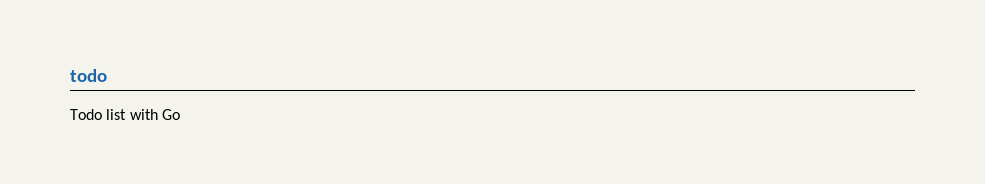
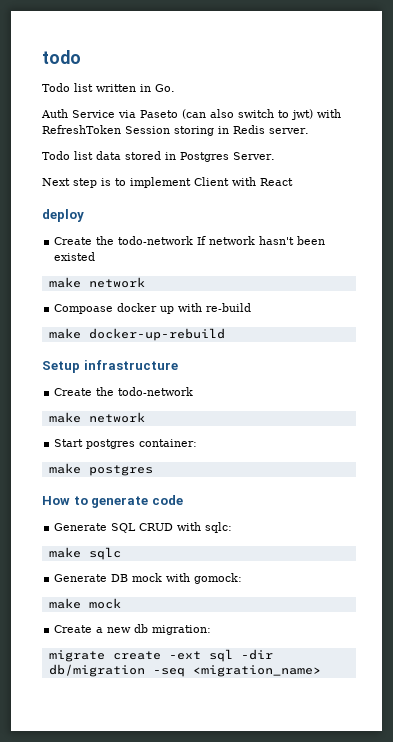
- Todo list with Go
+ Todo list written in Go.
+ Auth Service via Paseto (can also switch to jwt) with RefreshToken Session storing in Redis server.
+ Todo list data stored in Postgres Server.
+ Next step is to implement Client with React
+ deploy
+ Create the todo-network If network hasn't been existed
+ make network
+ Compoase docker up with re-build
+ make docker-up-rebuild
+ Setup infrastructure
+ Create the todo-network
+ make network
+ Start postgres container:
+ make postgres
+ How to generate code
+ Generate SQL CRUD with sqlc:
+ make sqlc
+ Generate DB mock with gomock:
+ make mock
+ Create a new db migration:
+ migrate create -ext sql -dir db/migration -seq <migration_name>

